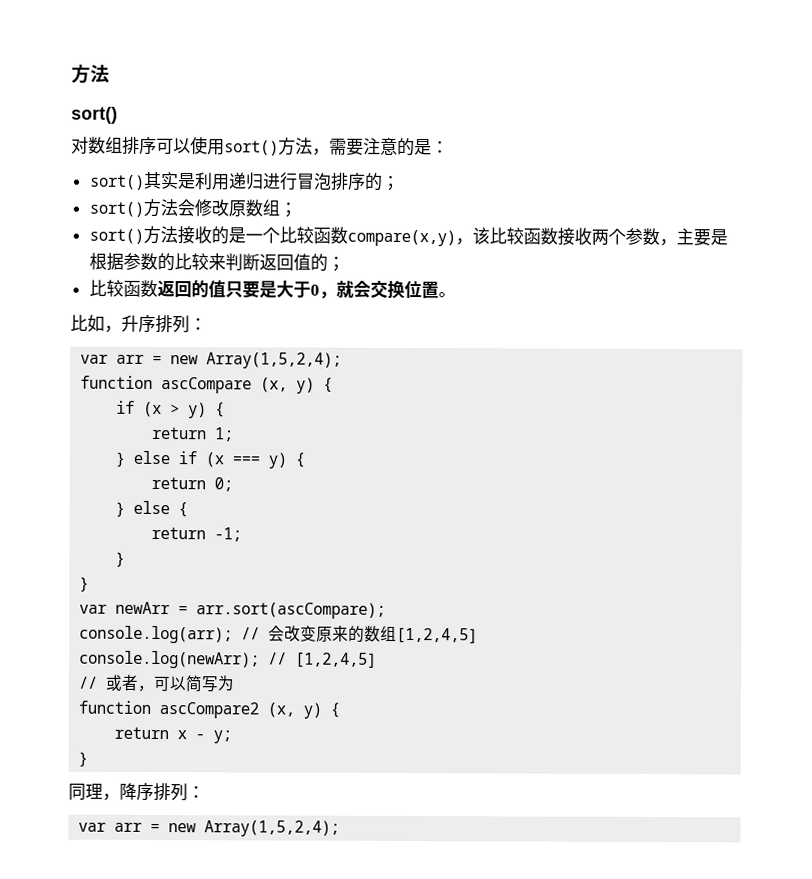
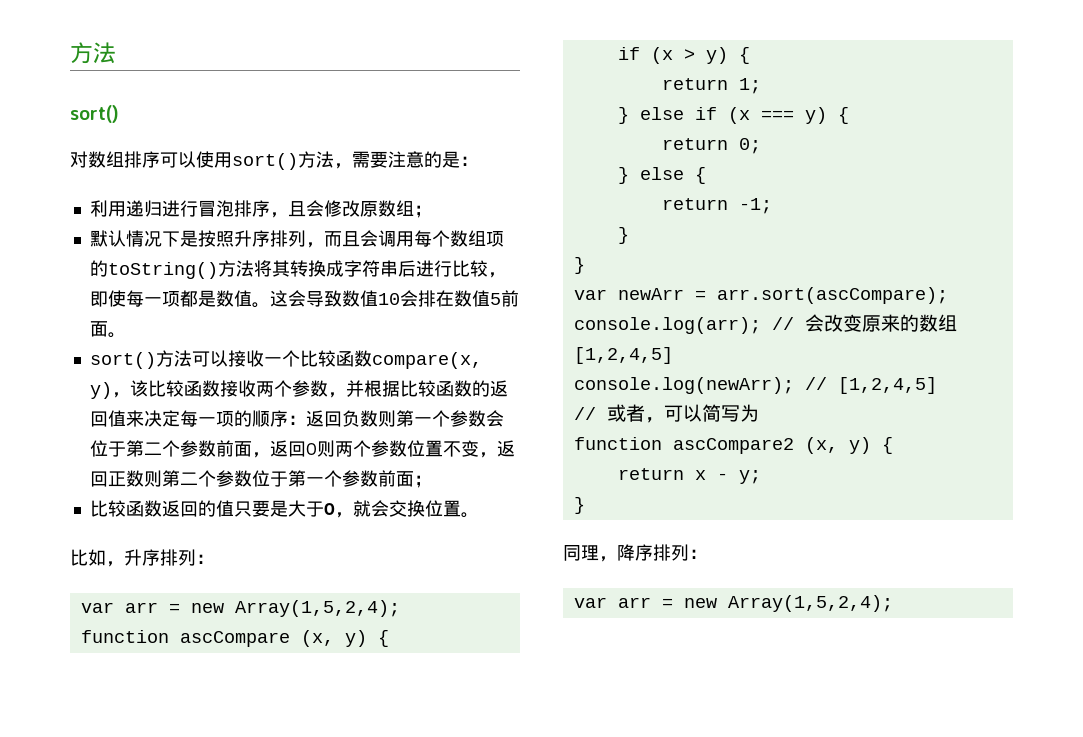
- sort()其实是利用递归进行冒泡排序的；
- sort()方法会修改原数组；
+ 利用递归进行冒泡排序，且会修改原数组；
- sort()方法接收的是一个比较函数compare(x,y)，该比较函数接收两个参数，主要是根据参数的比较来判断返回值的；
+ 默认情况下是按照升序排列，而且会调用每个数组项的toString()方法将其转换成字符串后进行比较，即使每一项都是数值。这会导致数值10会排在数值5前面。
+ sort()方法可以接收一个比较函数compare(x, y)，该比较函数接收两个参数，并根据比较函数的返回值来决定每一项的顺序：返回负数则第一个参数会位于第二个参数前面，返回0则两个参数位置不变，返回正数则第二个参数位于第一个参数前面；

